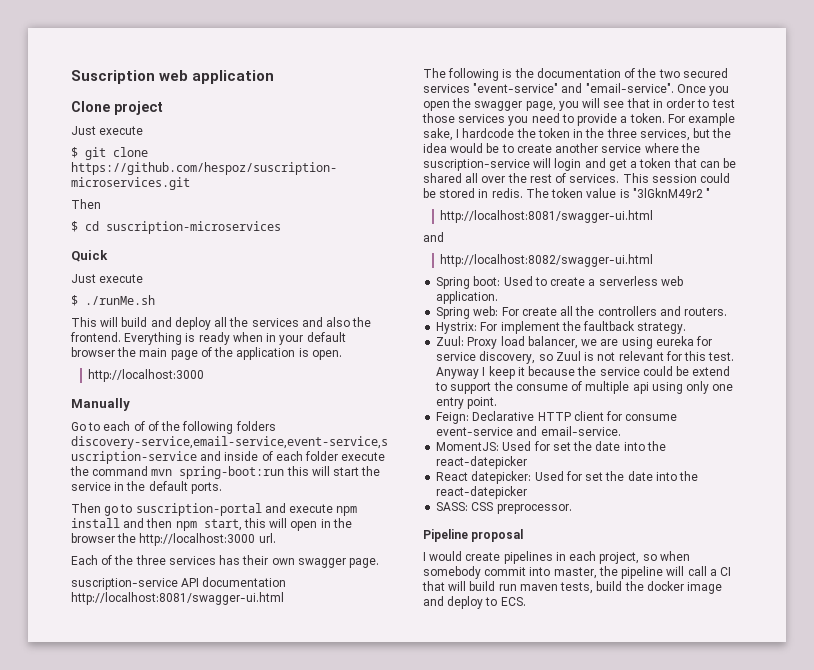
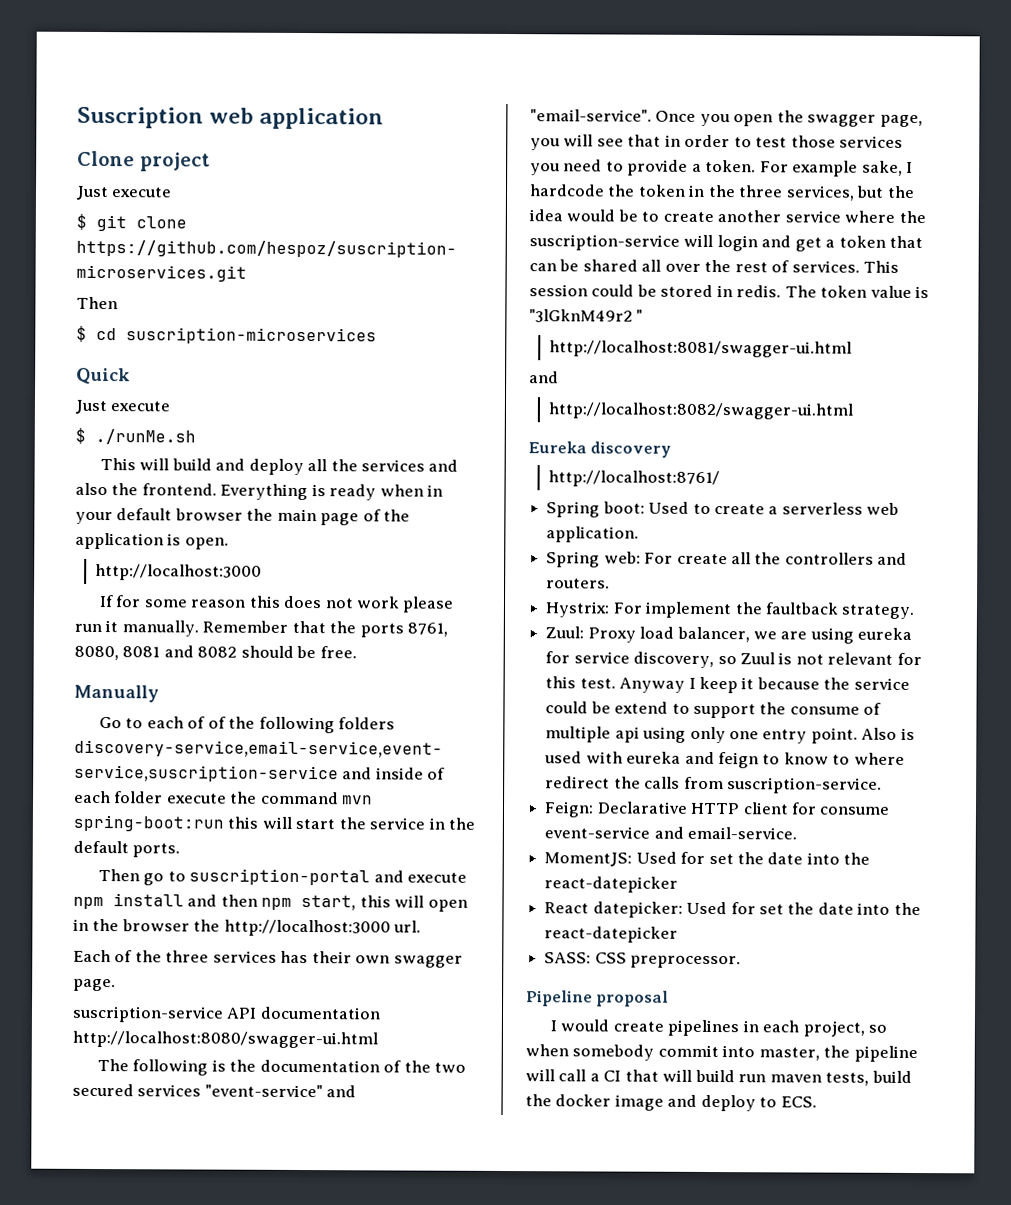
+ If for some reason this does not work please run it manually. Remember that the ports 8761, 8080, 8081 and 8082 should be free.
- suscription-service API documentation http://localhost:8081/swagger-ui.html
+ suscription-service API documentation http://localhost:8080/swagger-ui.html
+ Eureka discovery
+ http://localhost:8761/
+ Also is used with eureka and feign to know to where redirect the calls from suscription-service.

